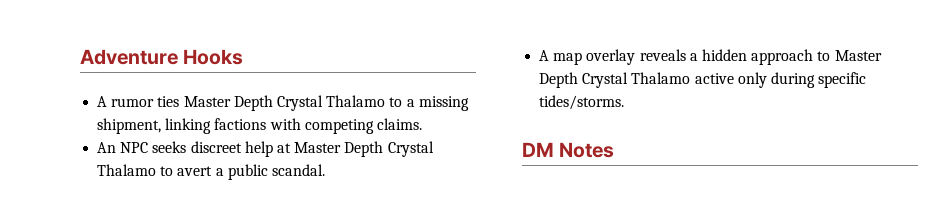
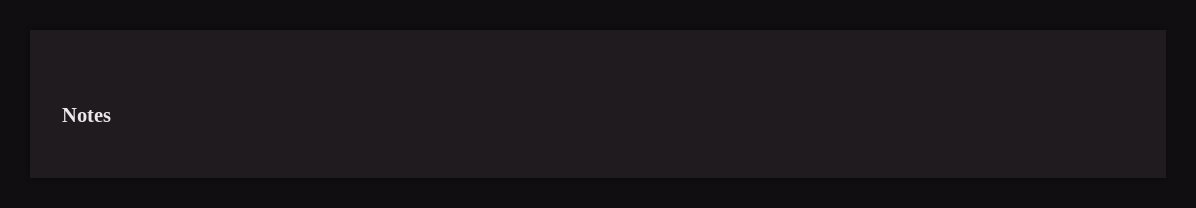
- Adventure Hooks
- A rumor ties Master Depth Crystal Thalamo to a missing shipment, linking factions with competing claims.
- An NPC seeks discreet help at Master Depth Crystal Thalamo to avert a public scandal.
- A map overlay reveals a hidden approach to Master Depth Crystal Thalamo active only during specific tides/storms.
- DM Notes
+ Notes

